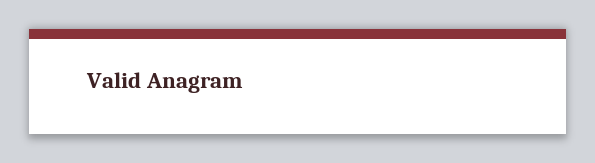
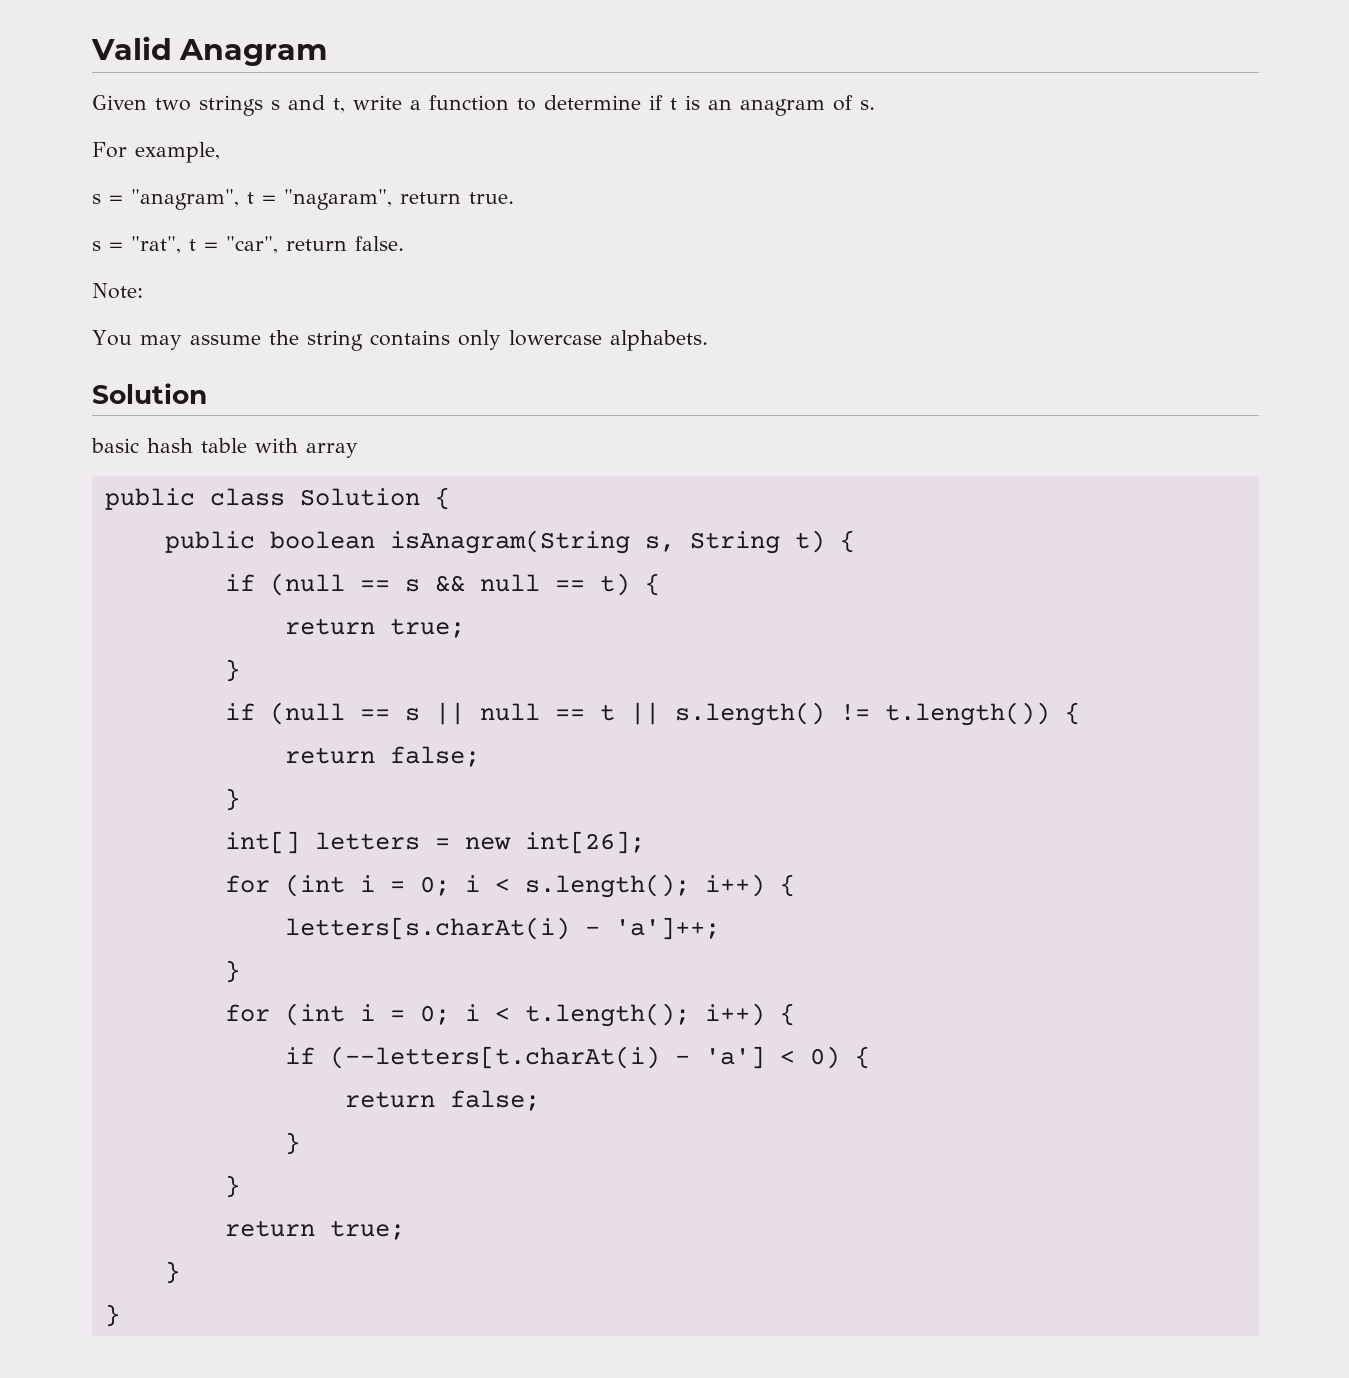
+ Given two strings s and t, write a function to determine if t is an anagram of s.
+ For example,
+ s = "anagram", t = "nagaram", return true.
+ s = "rat", t = "car", return false.
+ Note:
+ You may assume the string contains only lowercase alphabets.
+ Solution
+ basic hash table with array
+ public class Solution {
+ public boolean isAnagram(String s, String t) {
+ if (null == s && null == t) {
+ return true;
+ }
+ if (null == s || null == t || s.length() != t.length()) {
+ return false;
+ }
+ int[] letters = new int[26];
+ for (int i = 0; i < s.length(); i++) {
+ letters[s.charAt(i) - 'a']++;
+ }
+ for (int i = 0; i < t.length(); i++) {
+ if (--letters[t.charAt(i) - 'a'] < 0) {
+ return false;
+ }
+ }
+ return true;
+ }
+ }

